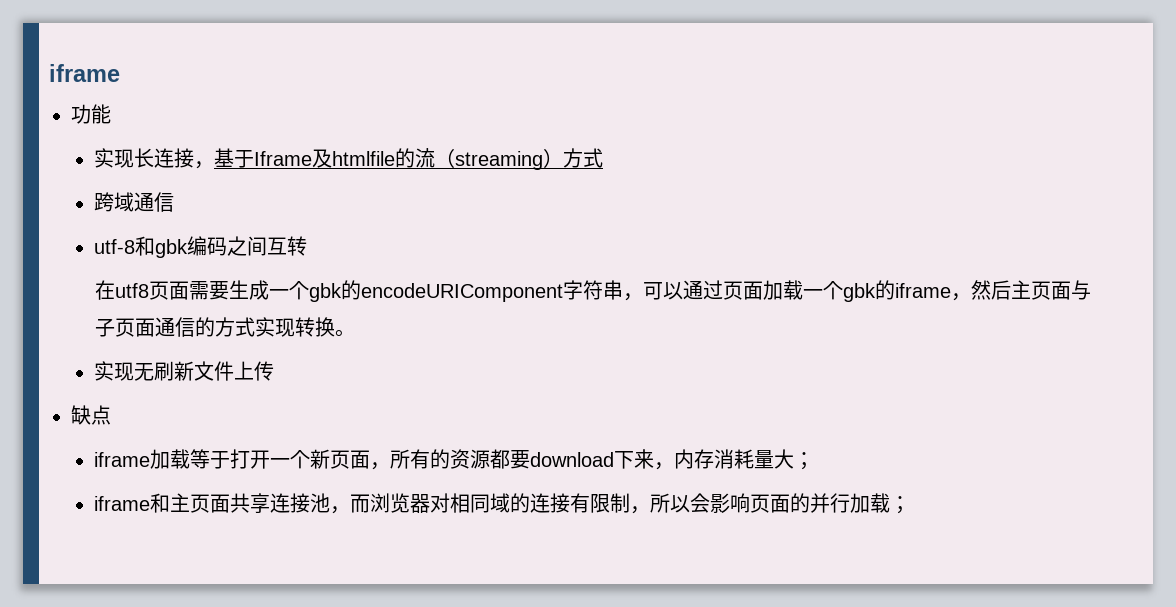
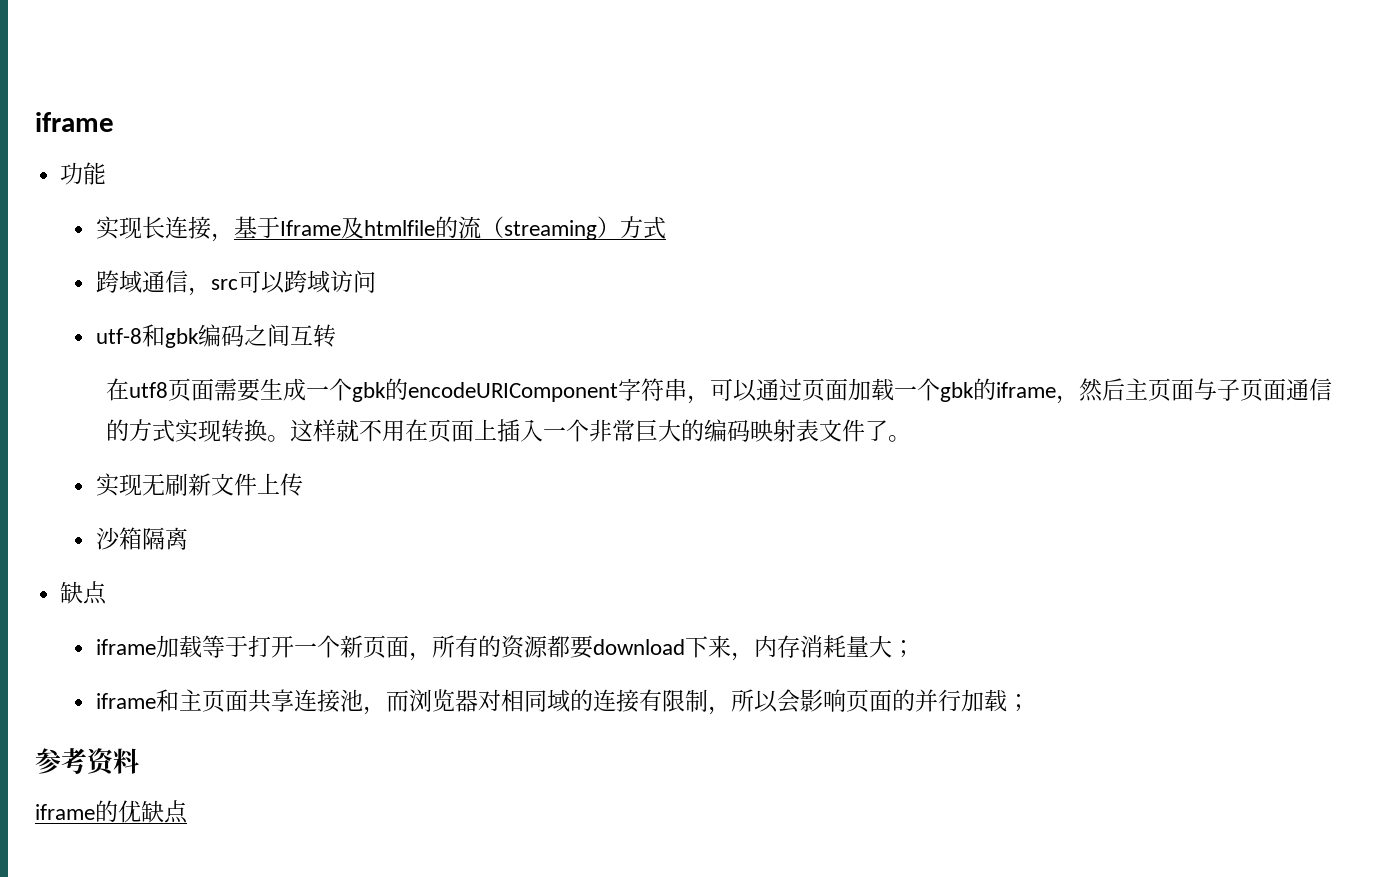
- 跨域通信
+ 跨域通信，src可以跨域访问
+ 这样就不用在页面上插入一个非常巨大的编码映射表文件了。
+ 沙箱隔离
+ 参考资料
+ iframe的优缺点

